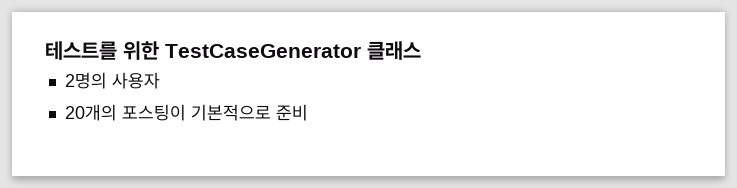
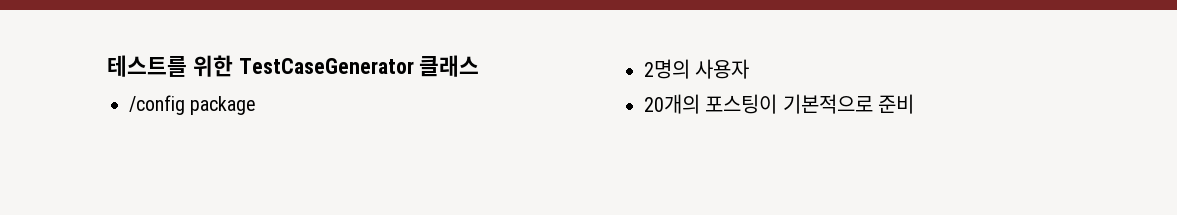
+ /config package

